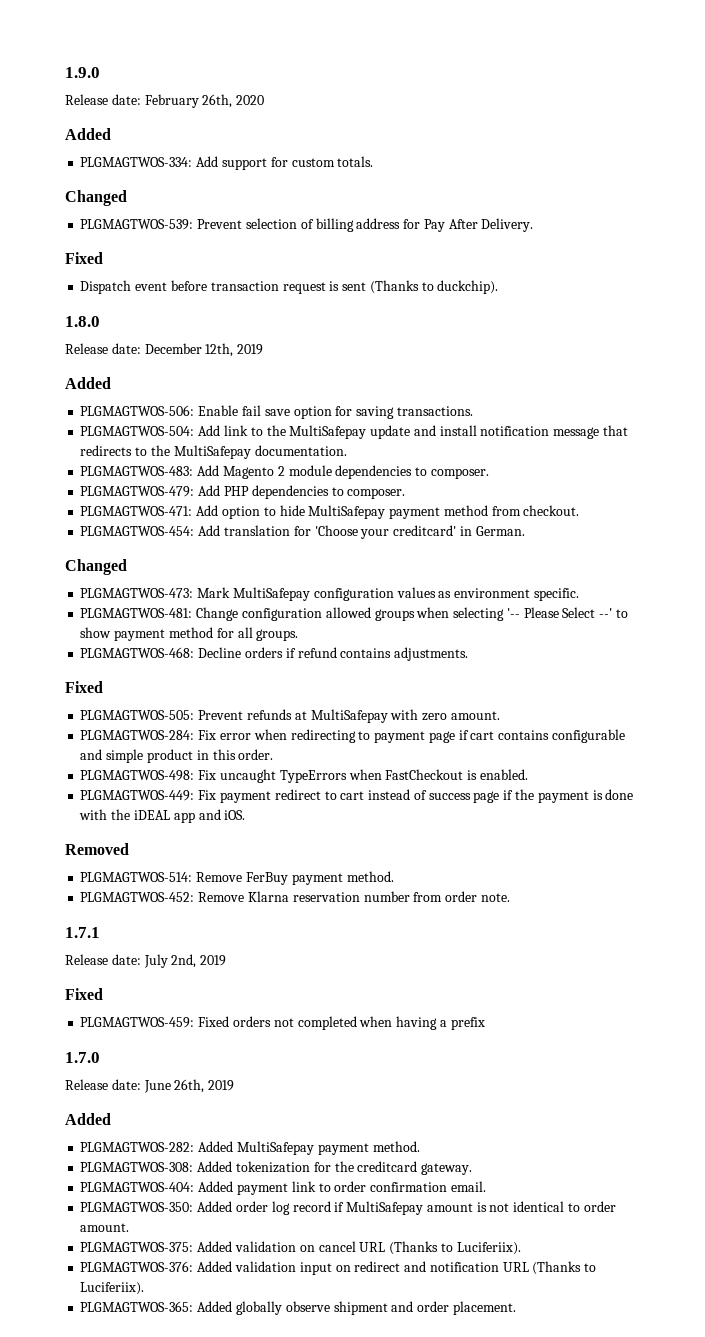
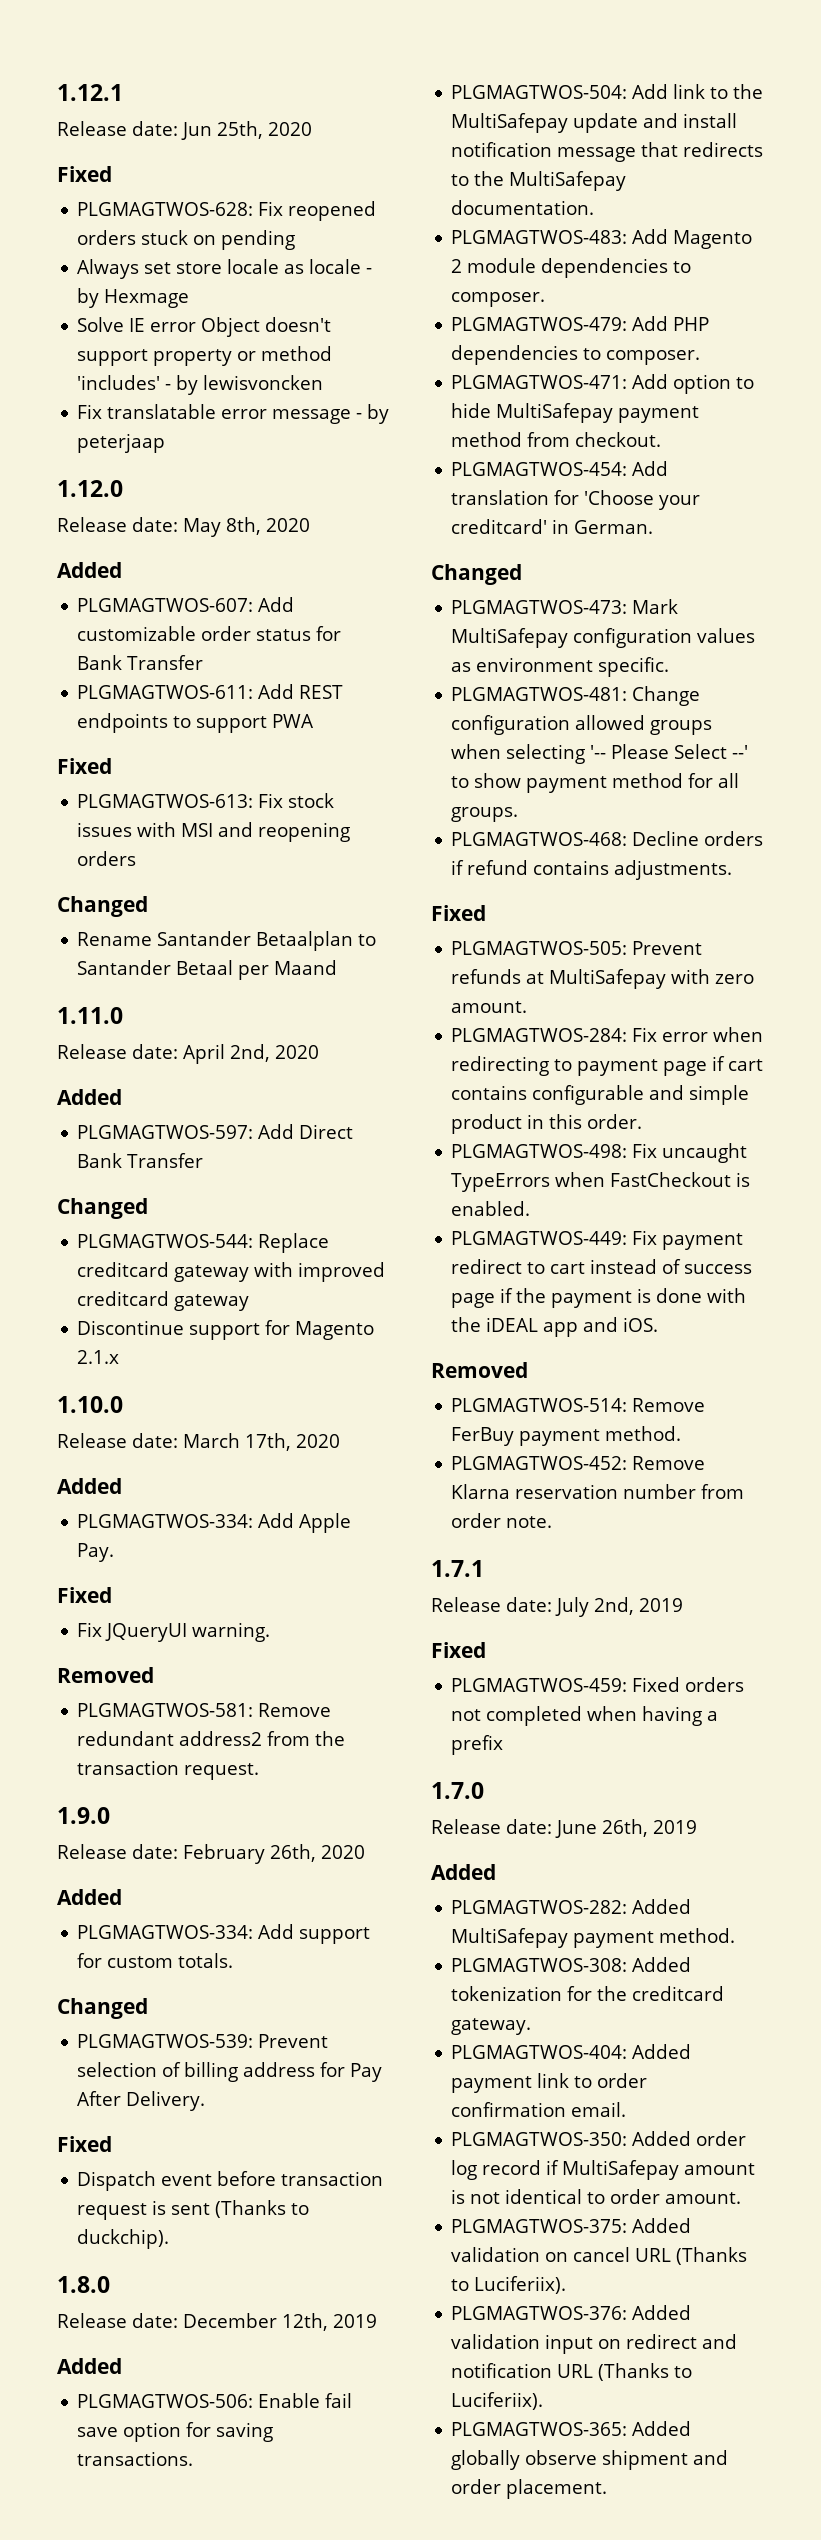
+ 1.12.1
+ Release date: Jun 25th, 2020
+ Fixed
+ PLGMAGTWOS-628: Fix reopened orders stuck on pending
+ Always set store locale as locale - by Hexmage
+ Solve IE error Object doesn't support property or method 'includes' - by lewisvoncken
+ Fix translatable error message - by peterjaap
+ 1.12.0
+ Release date: May 8th, 2020
+ Added
+ PLGMAGTWOS-607: Add customizable order status for Bank Transfer
+ PLGMAGTWOS-611: Add REST endpoints to support PWA
+ Fixed
+ PLGMAGTWOS-613: Fix stock issues with MSI and reopening orders
+ Changed
+ Rename Santander Betaalplan to Santander Betaal per Maand
+ 1.11.0
+ Release date: April 2nd, 2020
+ Added
+ PLGMAGTWOS-597: Add Direct Bank Transfer
+ Changed
+ PLGMAGTWOS-544: Replace creditcard gateway with improved creditcard gateway
+ Discontinue support for Magento 2.1.x
+ 1.10.0
+ Release date: March 17th, 2020
+ Added
+ PLGMAGTWOS-334: Add Apple Pay.
+ Fixed
+ Fix JQueryUI warning.
+ Removed
+ PLGMAGTWOS-581: Remove redundant address2 from the transaction request.

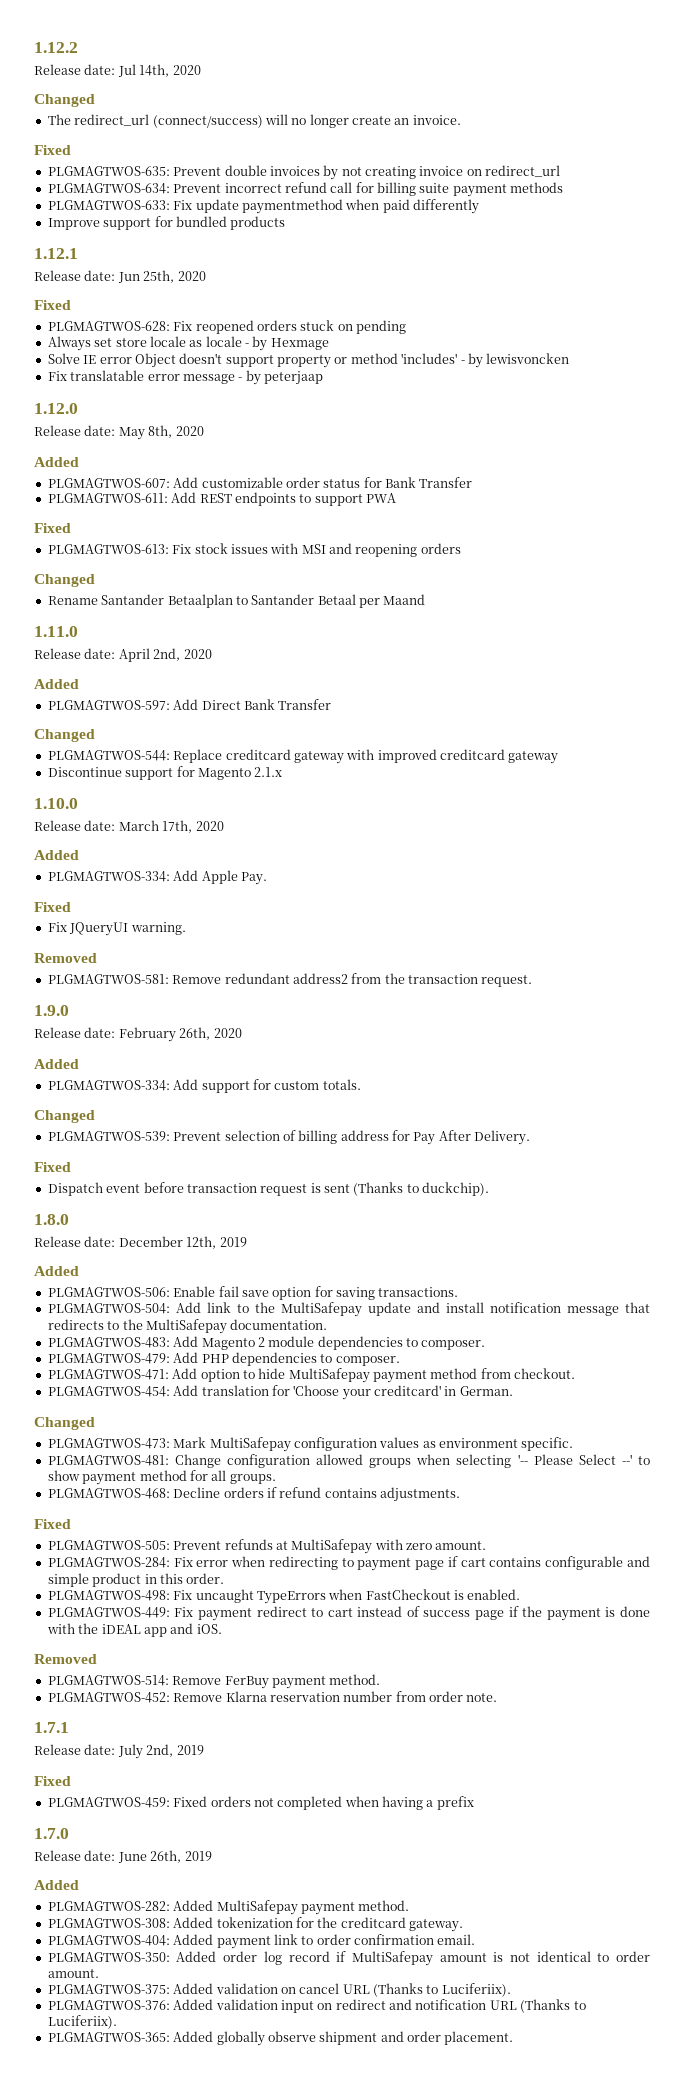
+ 1.12.2
+ Release date: Jul 14th, 2020
+ Changed
+ The redirect_url (connect/success) will no longer create an invoice.
+ Fixed
+ PLGMAGTWOS-635: Prevent double invoices by not creating invoice on redirect_url
+ PLGMAGTWOS-634: Prevent incorrect refund call for billing suite payment methods
+ PLGMAGTWOS-633: Fix update paymentmethod when paid differently
+ Improve support for bundled products

